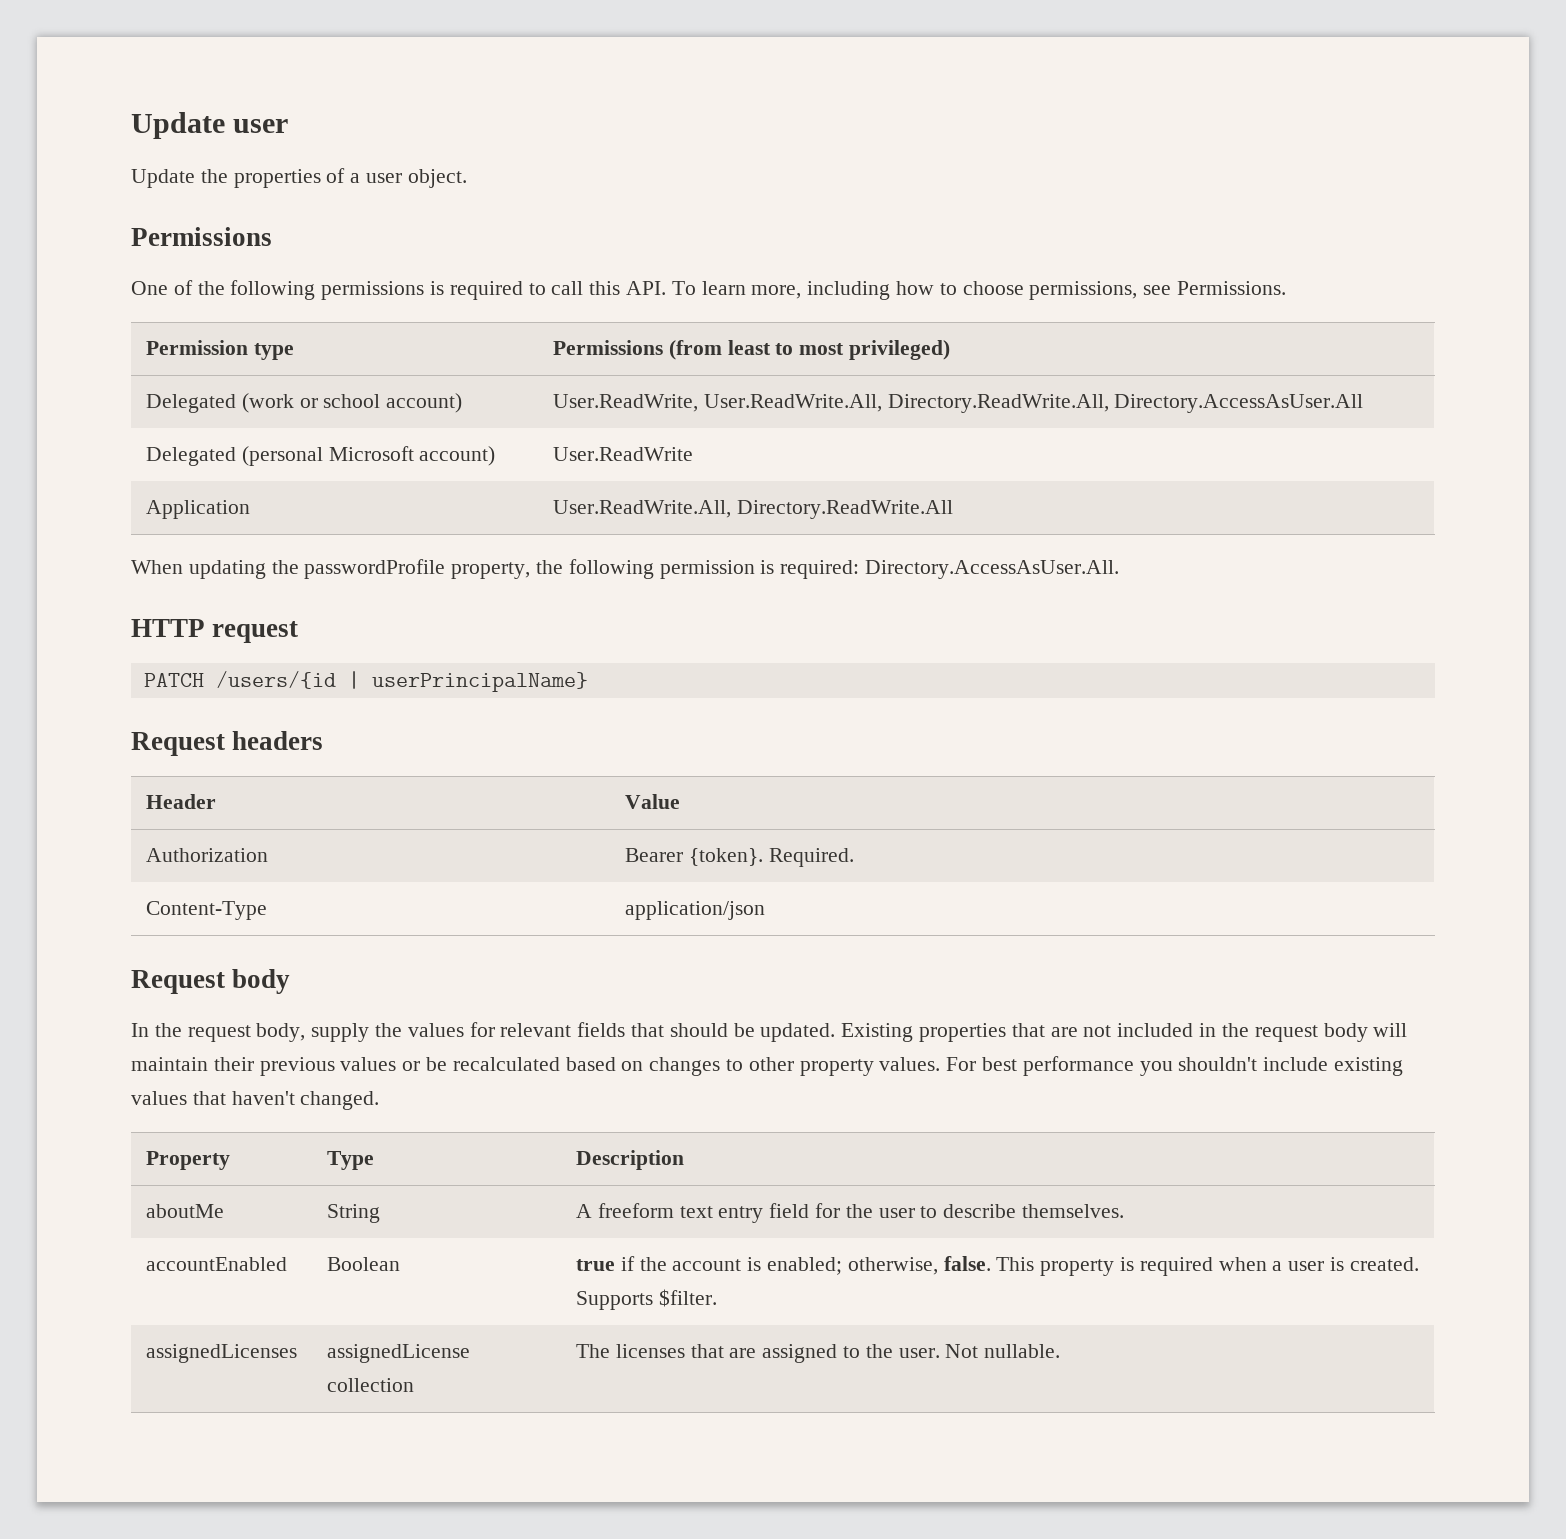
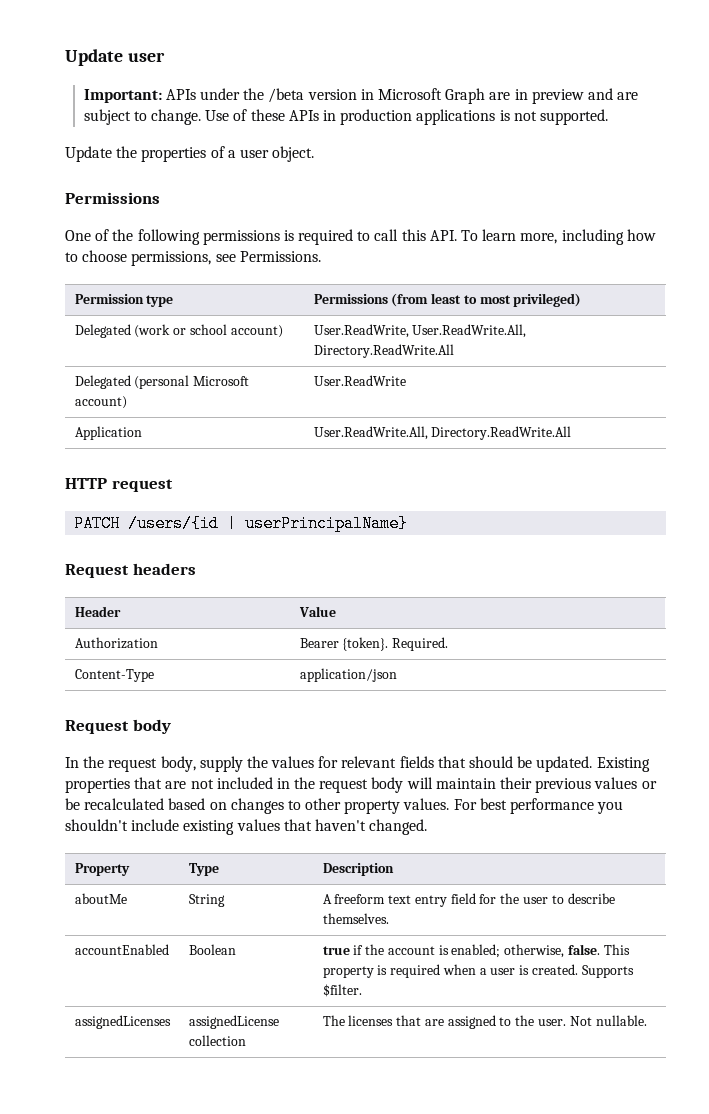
+ Important: APIs under the /beta version in Microsoft Graph are in preview and are subject to change. Use of these APIs in production applications is not supported.
- Delegated (work or school account) | User.ReadWrite, User.ReadWrite.All, Directory.ReadWrite.All, Directory.AccessAsUser.All
+ Delegated (work or school account) | User.ReadWrite, User.ReadWrite.All, Directory.ReadWrite.All
- When updating the passwordProfile property, the following permission is required: Directory.AccessAsUser.All.

